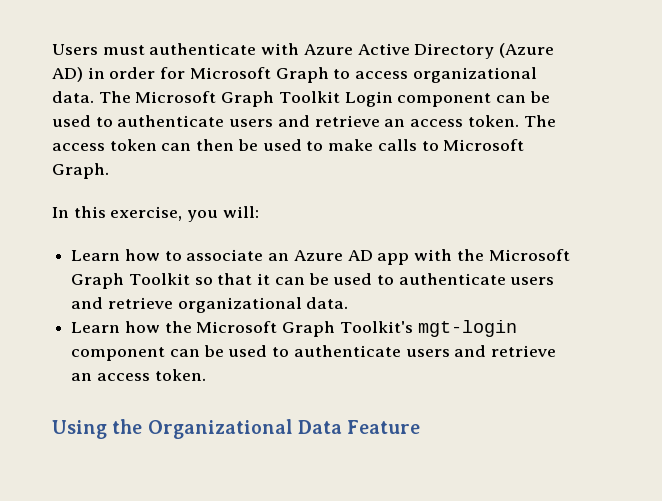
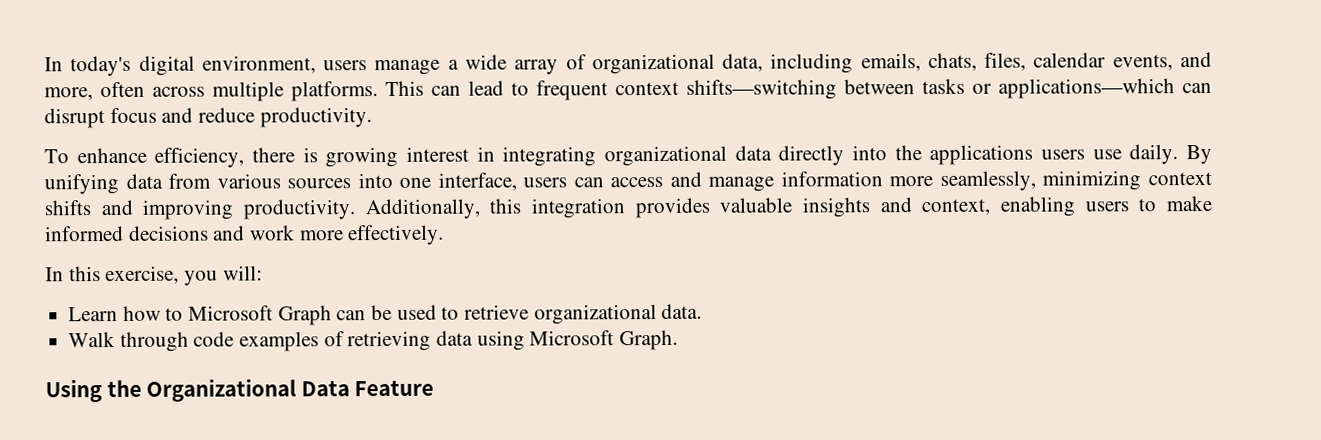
- Users must authenticate with Azure Active Directory (Azure AD) in order for Microsoft Graph to access organizational data. The Microsoft Graph Toolkit Login component can be used to authenticate users and retrieve an access token. The access token can then be used to make calls to Microsoft Graph.
+ In today's digital environment, users manage a wide array of organizational data, including emails, chats, files, calendar events, and more, often across multiple platforms. This can lead to frequent context shifts—switching between tasks or applications—which can disrupt focus and reduce productivity.
+ To enhance efficiency, there is growing interest in integrating organizational data directly into the applications users use daily. By unifying data from various sources into one interface, users can access and manage information more seamlessly, minimizing context shifts and improving productivity. Additionally, this integration provides valuable insights and context, enabling users to make informed decisions and work more effectively.
- Learn how to associate an Azure AD app with the Microsoft Graph Toolkit so that it can be used to authenticate users and retrieve organizational data.
+ Learn how to Microsoft Graph can be used to retrieve organizational data.
- Learn how the Microsoft Graph Toolkit's mgt-login component can be used to authenticate users and retrieve an access token.
+ Walk through code examples of retrieving data using Microsoft Graph.

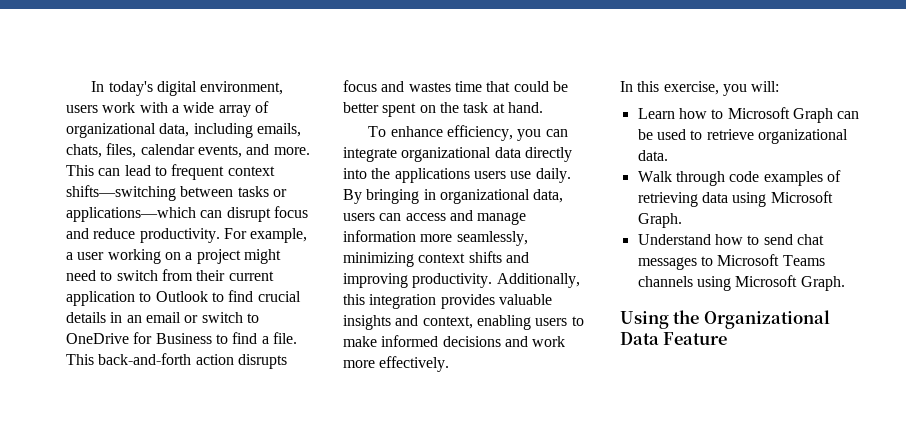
- In today's digital environment, users manage a wide array of organizational data, including emails, chats, files, calendar events, and more, often across multiple platforms.
+ In today's digital environment, users work with a wide array of organizational data, including emails, chats, files, calendar events, and more.
- This can lead to frequent context shifts—switching between tasks or applications—which can disrupt focus and reduce productivity.
- To enhance efficiency, there is growing interest in integrating organizational data directly into the applications users use daily.
+ This can lead to frequent context shifts—switching between tasks or applications—which can disrupt focus and reduce productivity. For example, a user working on a project might need to switch from their current application to Outlook to find crucial details in an email or switch to OneDrive for Business to find a file. This back-and-forth action disrupts focus and wastes time that could be better spent on the task at hand.
+ To enhance efficiency, you can integrate organizational data directly into the applications users use daily.
- By unifying data from various sources into one interface, users can access and manage information more seamlessly, minimizing context shifts and improving productivity.
+ By bringing in organizational data, users can access and manage information more seamlessly, minimizing context shifts and improving productivity.
+ Understand how to send chat messages to Microsoft Teams channels using Microsoft Graph.

